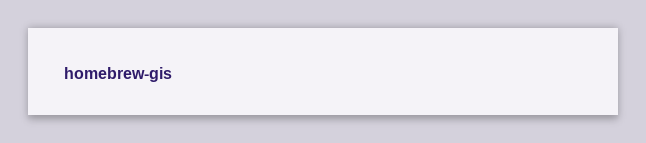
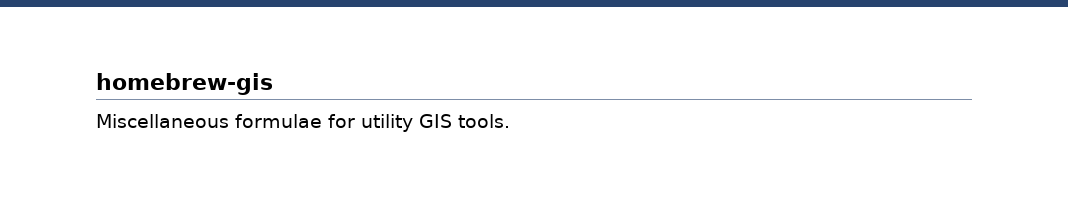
+ Miscellaneous formulae for utility GIS tools.

